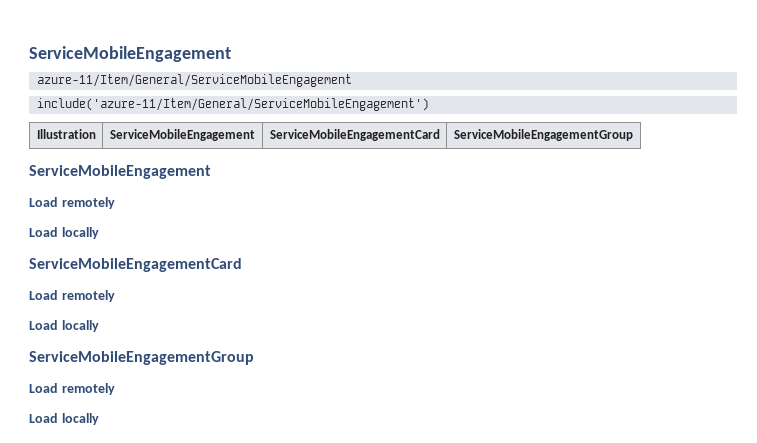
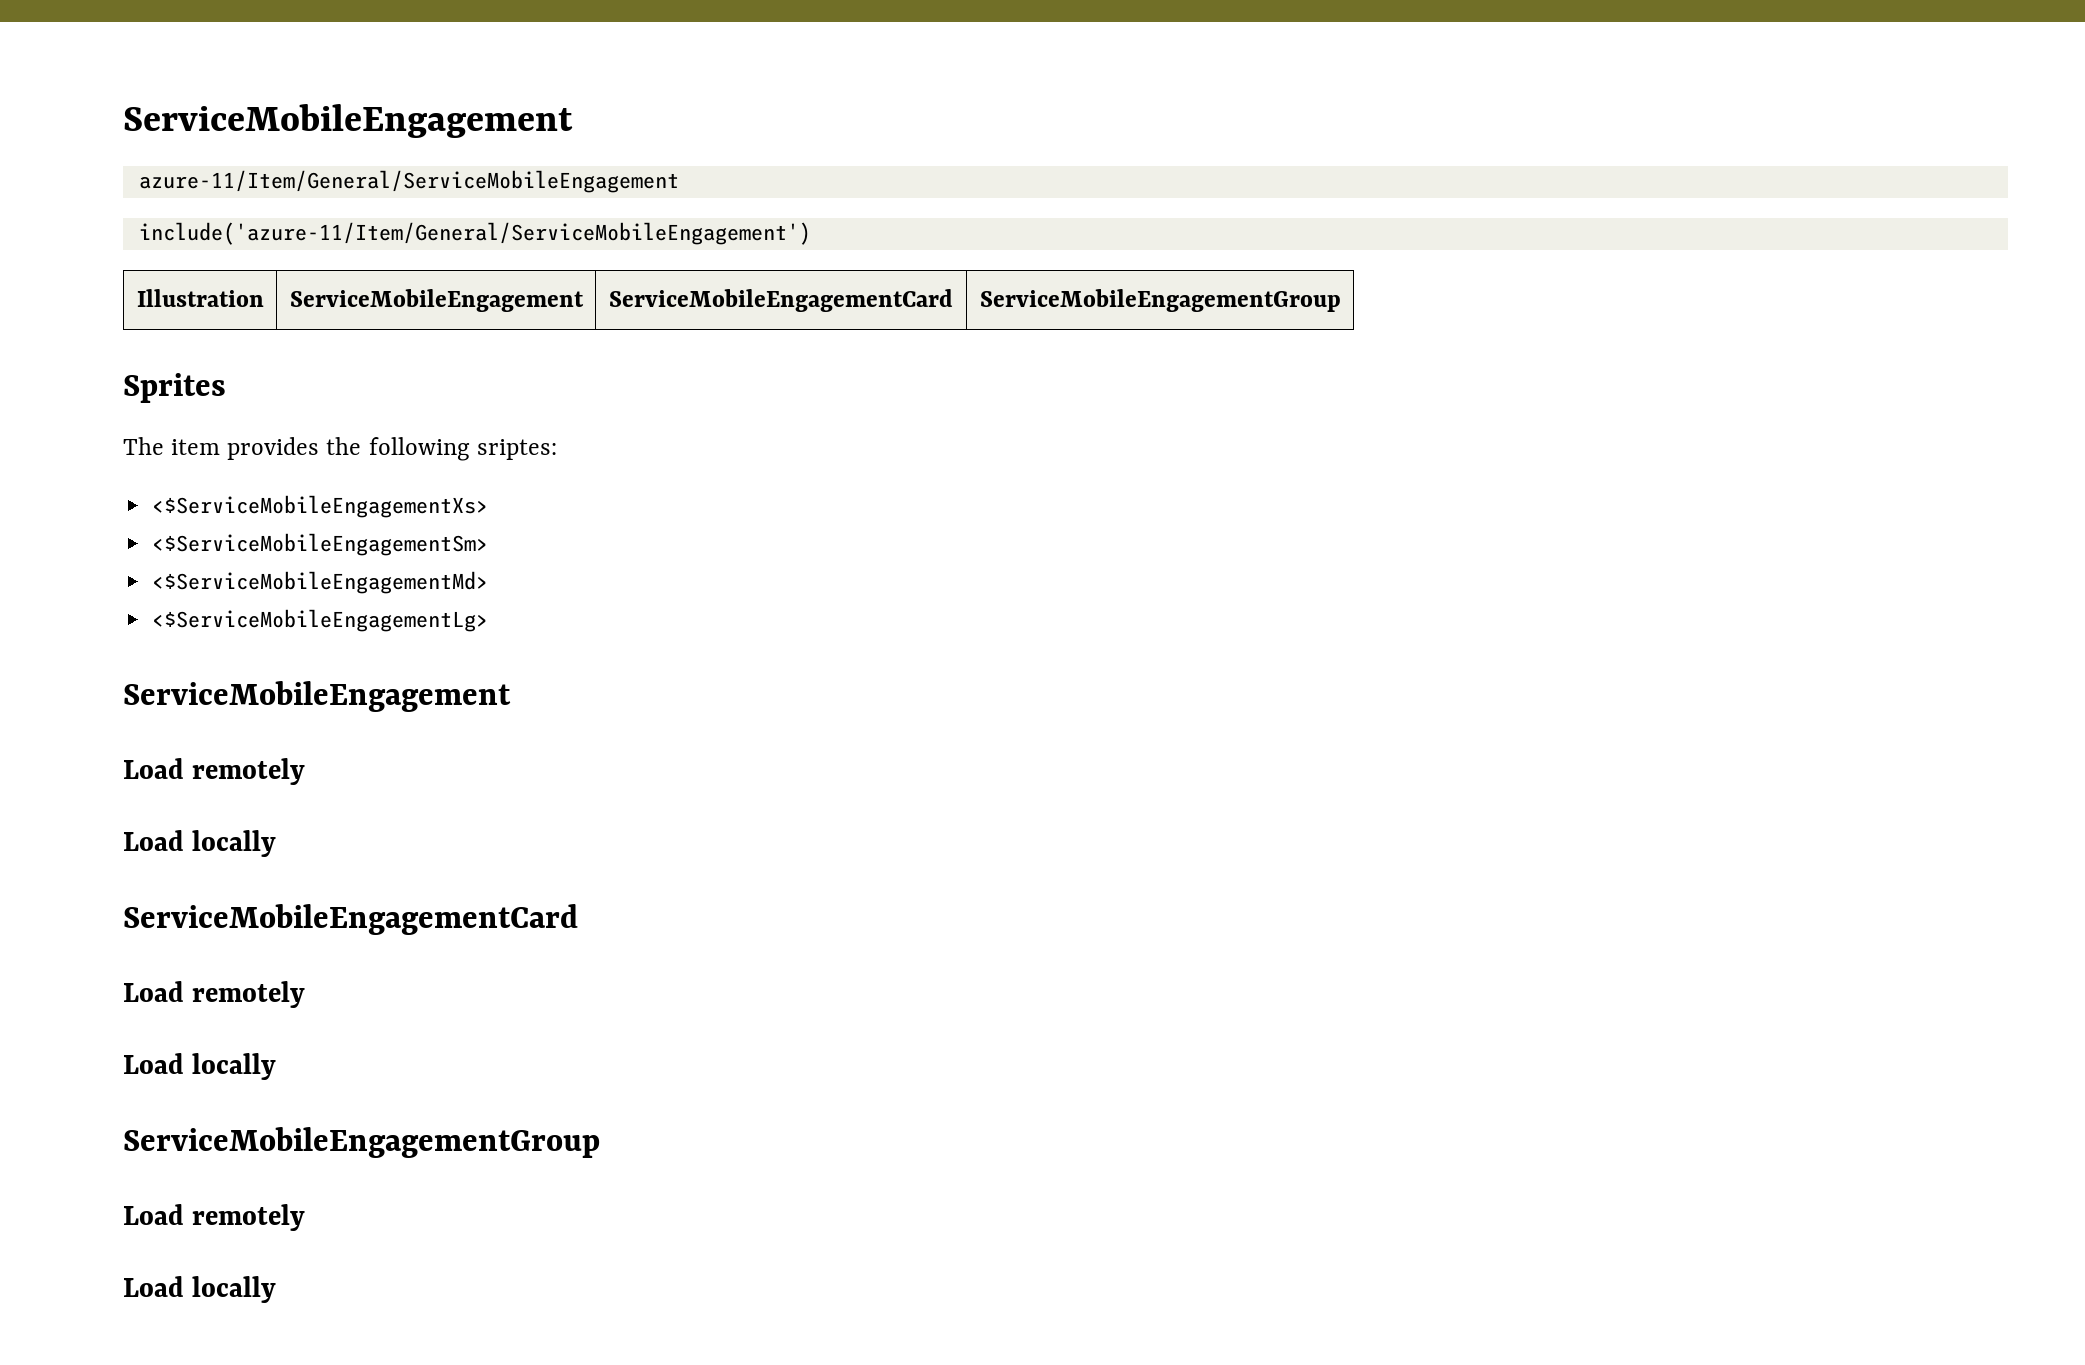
+ Sprites
+ The item provides the following sriptes:
+ <$ServiceMobileEngagementXs>
+ <$ServiceMobileEngagementSm>
+ <$ServiceMobileEngagementMd>
+ <$ServiceMobileEngagementLg>

